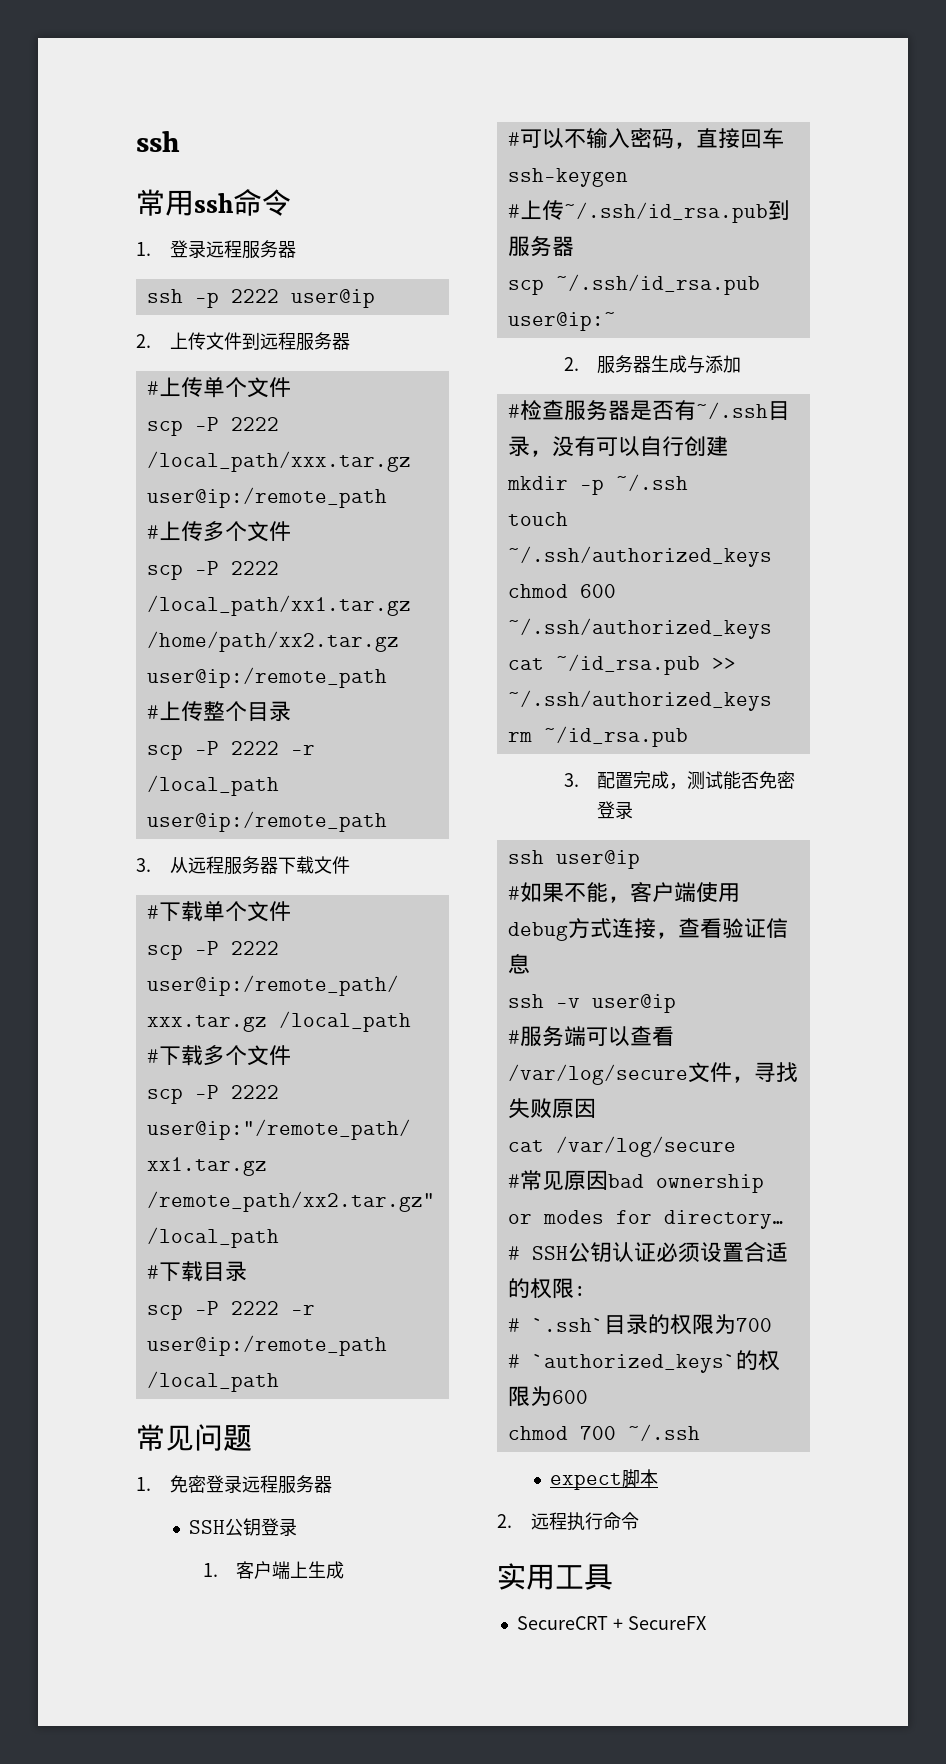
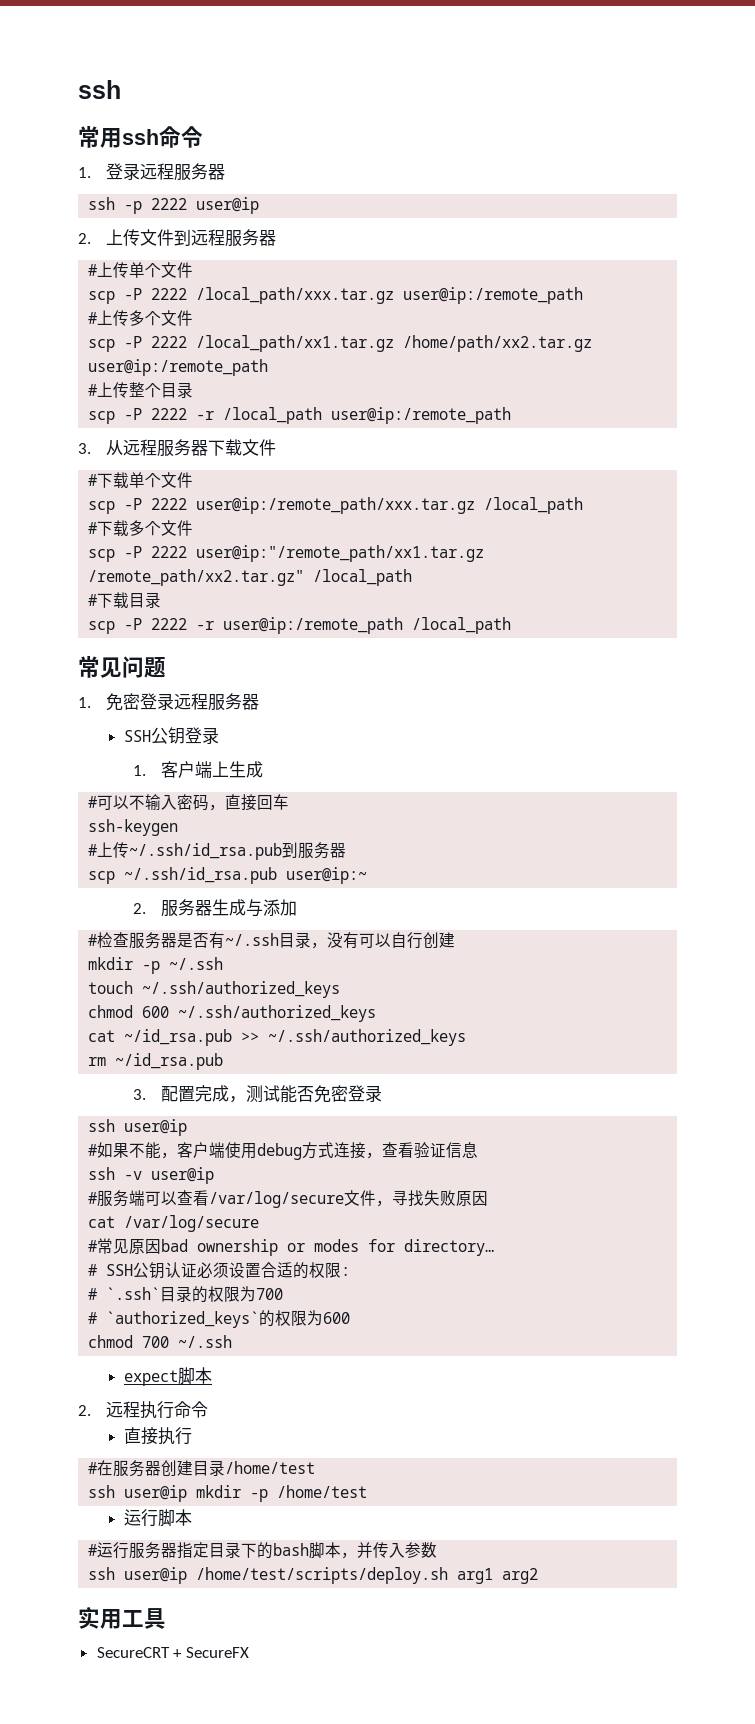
+ 直接执行
+ #在服务器创建目录/home/test
+ ssh user@ip mkdir -p /home/test
+ 运行脚本
+ #运行服务器指定目录下的bash脚本，并传入参数
+ ssh user@ip /home/test/scripts/deploy.sh arg1 arg2

